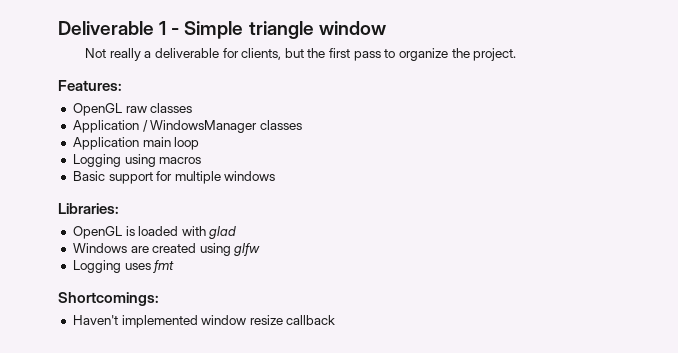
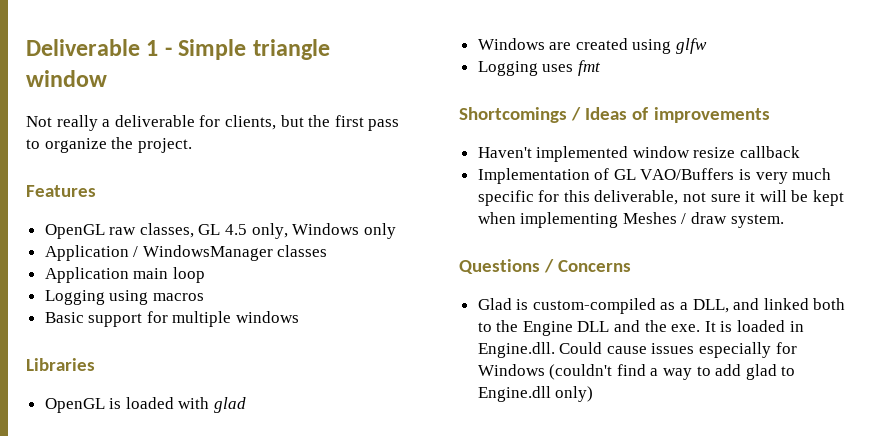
- Features:
+ Features
- OpenGL raw classes
+ OpenGL raw classes, GL 4.5 only, Windows only
- Libraries:
+ Libraries
- Shortcomings:
+ Shortcomings / Ideas of improvements
+ Implementation of GL VAO/Buffers is very much specific for this deliverable, not sure it will be kept when implementing Meshes / draw system.
+ Questions / Concerns
+ Glad is custom-compiled as a DLL, and linked both to the Engine DLL and the exe. It is loaded in Engine.dll. Could cause issues especially for Windows (couldn't find a way to add glad to Engine.dll only)

